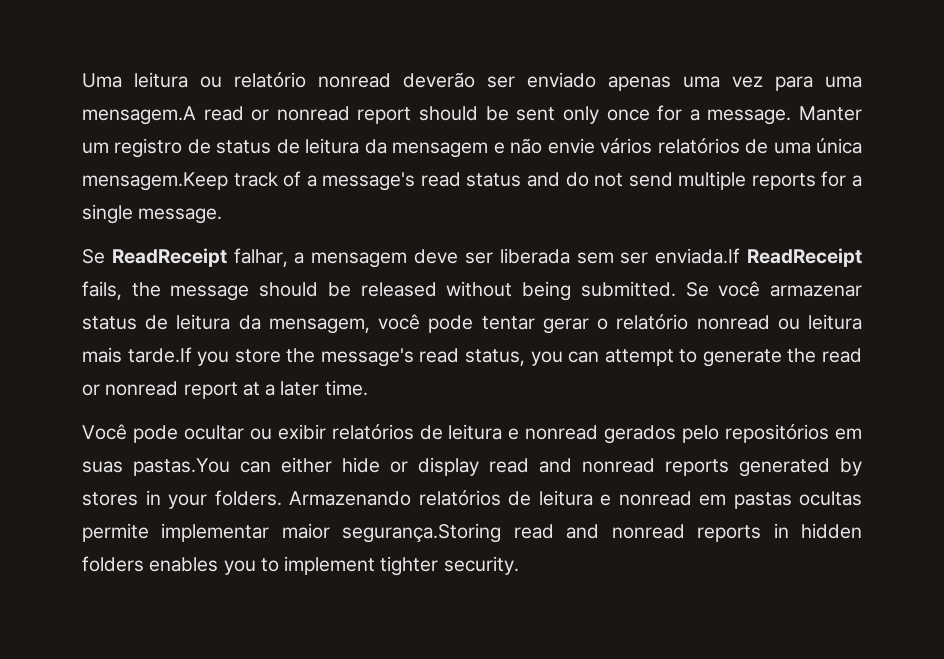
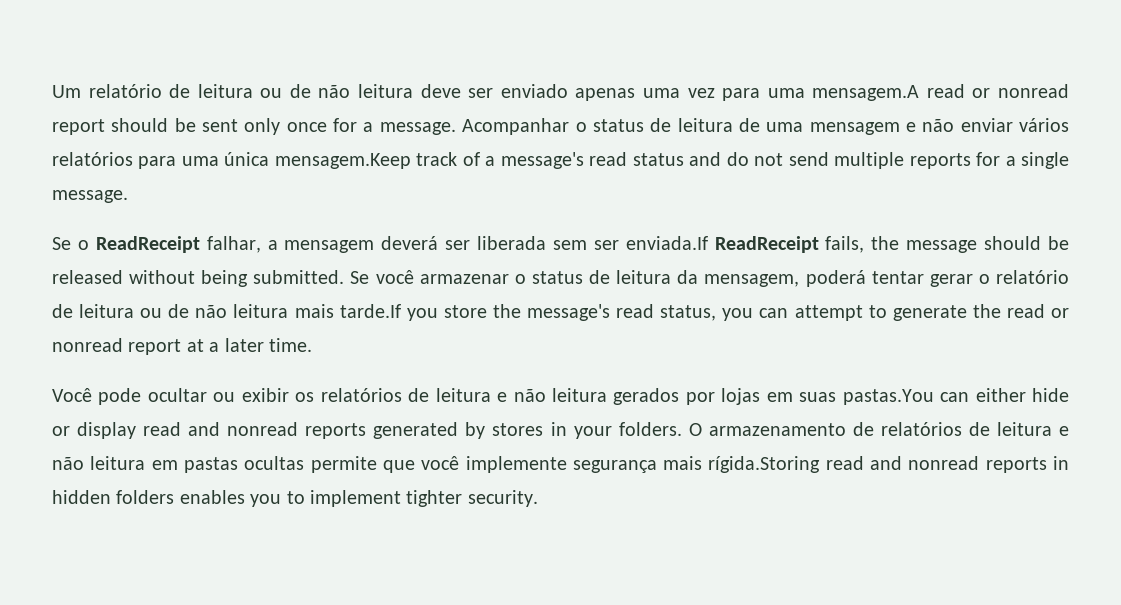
- Uma leitura ou relatório nonread deverão ser enviado apenas uma vez para uma mensagem.A read or nonread report should be sent only once for a message.
+ Um relatório de leitura ou de não leitura deve ser enviado apenas uma vez para uma mensagem.A read or nonread report should be sent only once for a message.
- Manter um registro de status de leitura da mensagem e não envie vários relatórios de uma única mensagem.Keep track of a message's read status and do not send multiple reports for a single message.
+ Acompanhar o status de leitura de uma mensagem e não enviar vários relatórios para uma única mensagem.Keep track of a message's read status and do not send multiple reports for a single message.
- Se ReadReceipt falhar, a mensagem deve ser liberada sem ser enviada.If ReadReceipt fails, the message should be released without being submitted.
+ Se o ReadReceipt falhar, a mensagem deverá ser liberada sem ser enviada.If ReadReceipt fails, the message should be released without being submitted.
- Se você armazenar status de leitura da mensagem, você pode tentar gerar o relatório nonread ou leitura mais tarde.If you store the message's read status, you can attempt to generate the read or nonread report at a later time.
+ Se você armazenar o status de leitura da mensagem, poderá tentar gerar o relatório de leitura ou de não leitura mais tarde.If you store the message's read status, you can attempt to generate the read or nonread report at a later time.
- Você pode ocultar ou exibir relatórios de leitura e nonread gerados pelo repositórios em suas pastas.You can either hide or display read and nonread reports generated by stores in your folders.
+ Você pode ocultar ou exibir os relatórios de leitura e não leitura gerados por lojas em suas pastas.You can either hide or display read and nonread reports generated by stores in your folders.
- Armazenando relatórios de leitura e nonread em pastas ocultas permite implementar maior segurança.Storing read and nonread reports in hidden folders enables you to implement tighter security.
+ O armazenamento de relatórios de leitura e não leitura em pastas ocultas permite que você implemente segurança mais rígida.Storing read and nonread reports in hidden folders enables you to implement tighter security.

